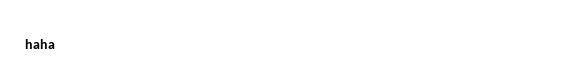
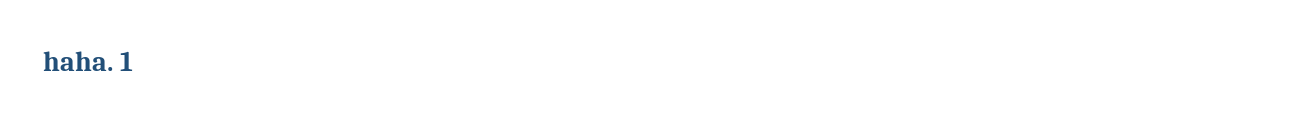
- haha
+ haha. 1

